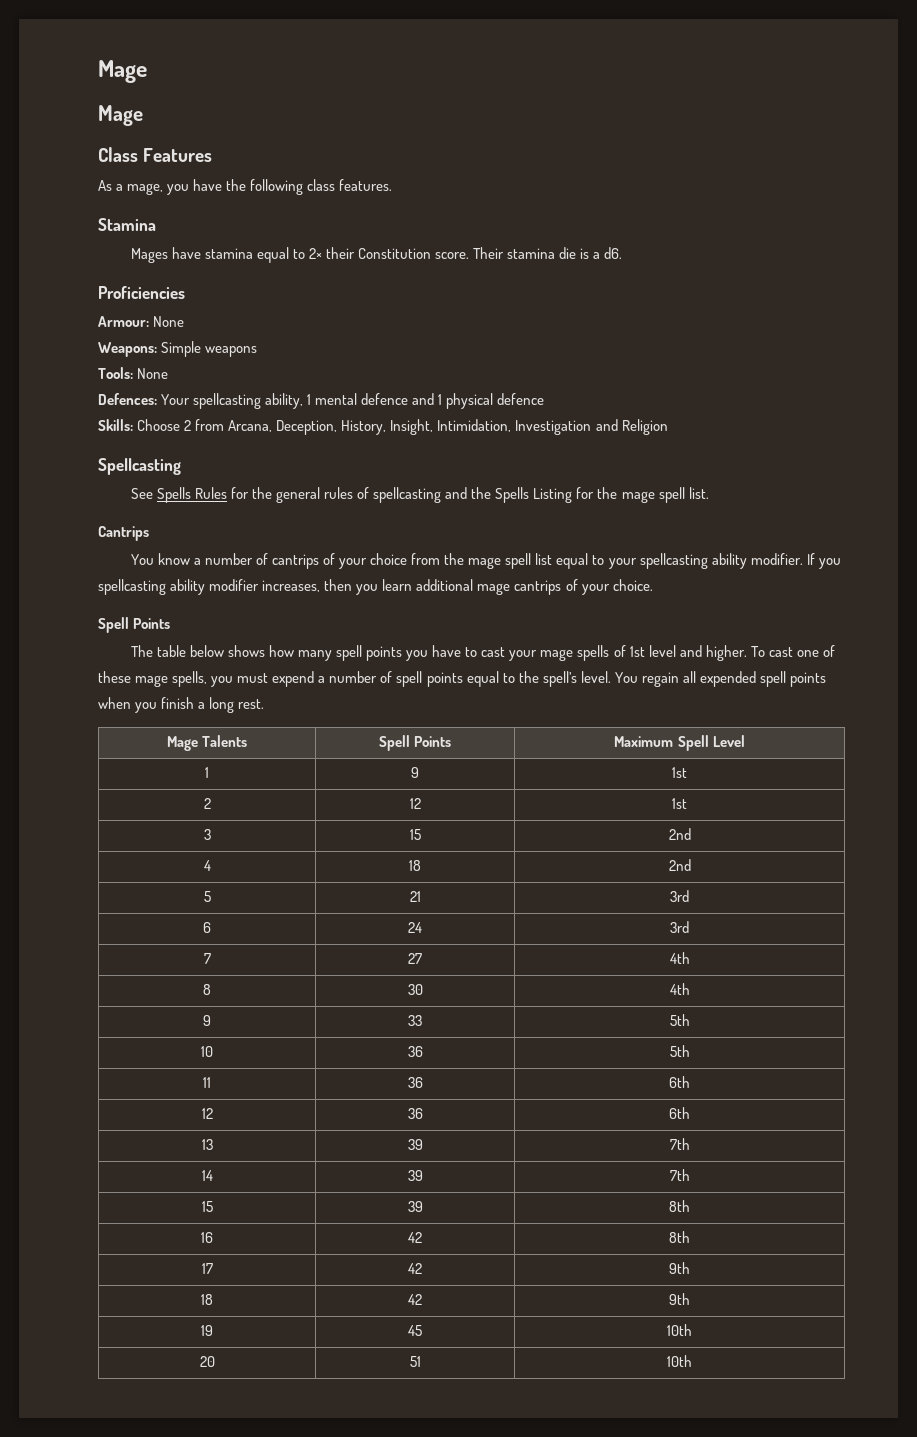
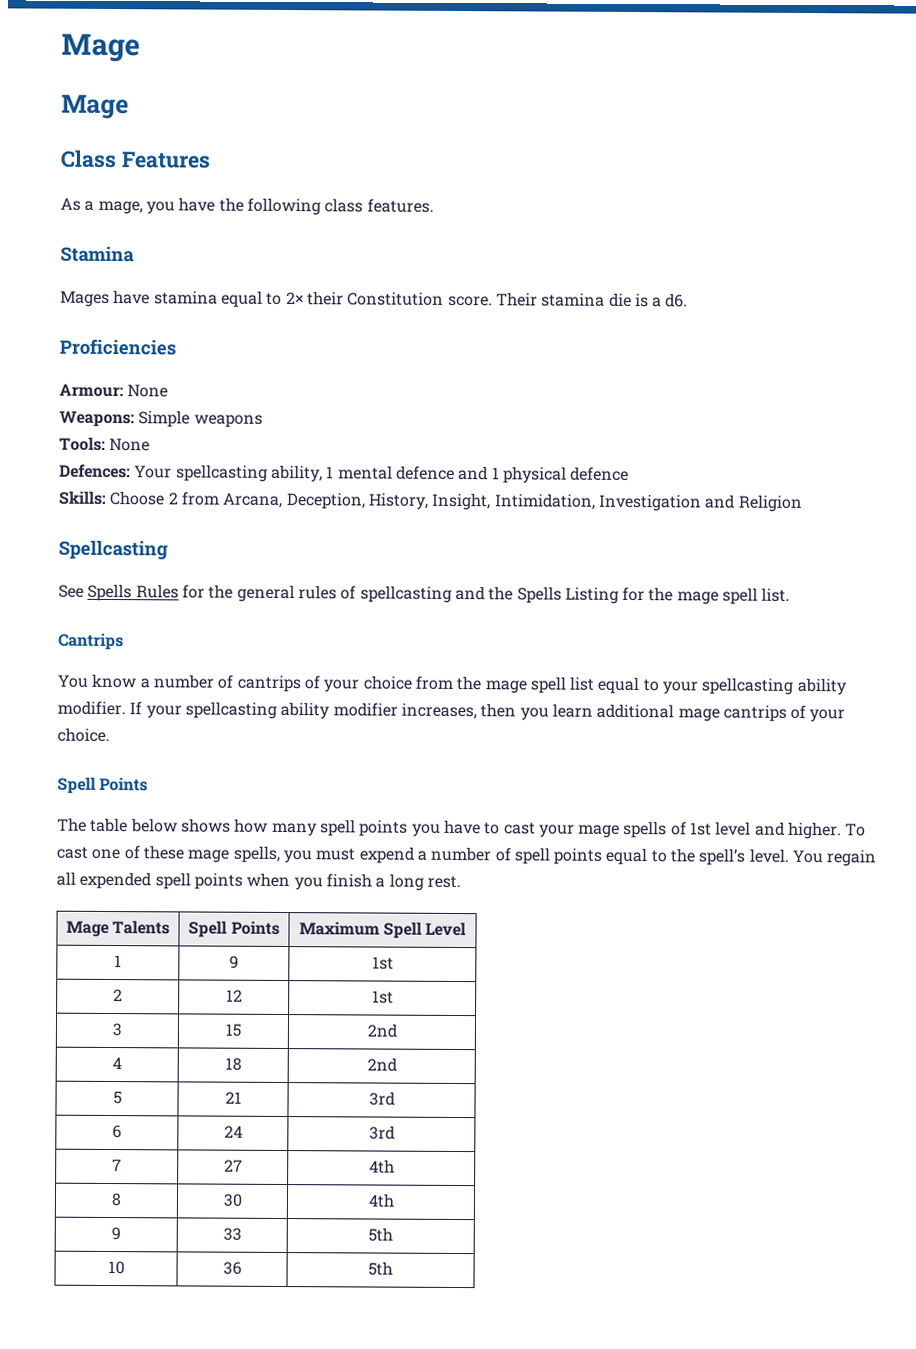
- If you spellcasting ability modifier increases, then you learn additional mage cantrips of your choice.
+ If your spellcasting ability modifier increases, then you learn additional mage cantrips of your choice.
- 11 | 36 | 6th
- 12 | 36 | 6th
- 13 | 39 | 7th
- 14 | 39 | 7th
- 15 | 39 | 8th
- 16 | 42 | 8th
- 17 | 42 | 9th
- 18 | 42 | 9th
- 19 | 45 | 10th
- 20 | 51 | 10th

